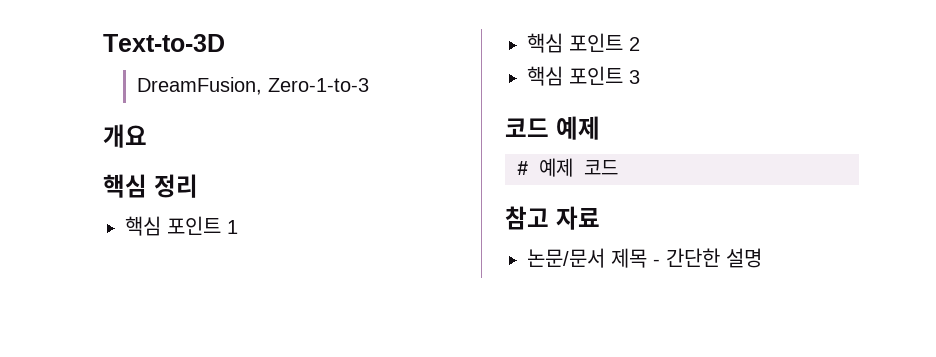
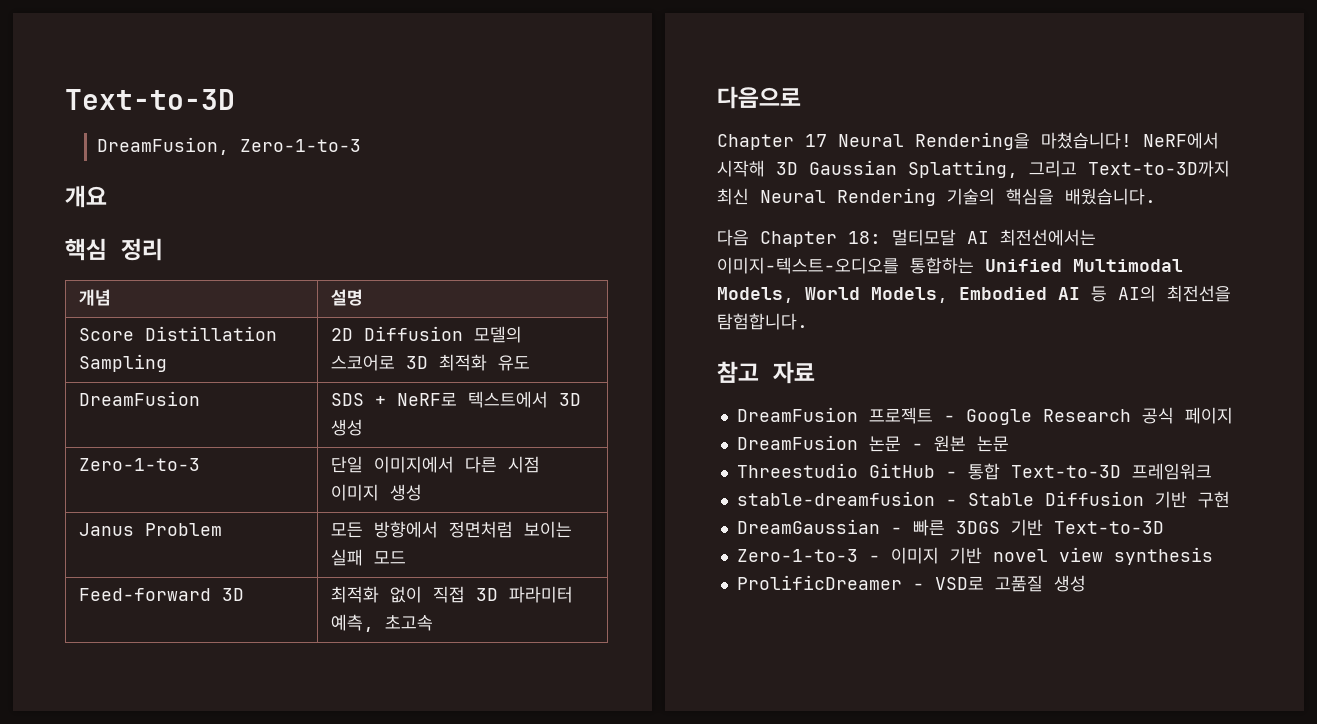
- 핵심 포인트 1
- 핵심 포인트 2
- 핵심 포인트 3
- 코드 예제
- # 예제 코드
+ 개념 | 설명
+ Score Distillation Sampling | 2D Diffusion 모델의 스코어로 3D 최적화 유도
+ DreamFusion | SDS + NeRF로 텍스트에서 3D 생성
+ Zero-1-to-3 | 단일 이미지에서 다른 시점 이미지 생성
+ Janus Problem | 모든 방향에서 정면처럼 보이는 실패 모드
+ Feed-forward 3D | 최적화 없이 직접 3D 파라미터 예측, 초고속
+ 다음으로
+ Chapter 17 Neural Rendering을 마쳤습니다! NeRF에서 시작해 3D Gaussian Splatting, 그리고 Text-to-3D까지 최신 Neural Rendering 기술의 핵심을 배웠습니다.
+ 다음 Chapter 18: 멀티모달 AI 최전선에서는 이미지-텍스트-오디오를 통합하는 Unified Multimodal Models, World Models, Embodied AI 등 AI의 최전선을 탐험합니다.
  참고 자료
- 논문/문서 제목 - 간단한 설명
+ DreamFusion 프로젝트 - Google Research 공식 페이지
+ DreamFusion 논문 - 원본 논문
+ Threestudio GitHub - 통합 Text-to-3D 프레임워크
+ stable-dreamfusion - Stable Diffusion 기반 구현
+ DreamGaussian - 빠른 3DGS 기반 Text-to-3D
+ Zero-1-to-3 - 이미지 기반 novel view synthesis
+ ProlificDreamer - VSD로 고품질 생성

